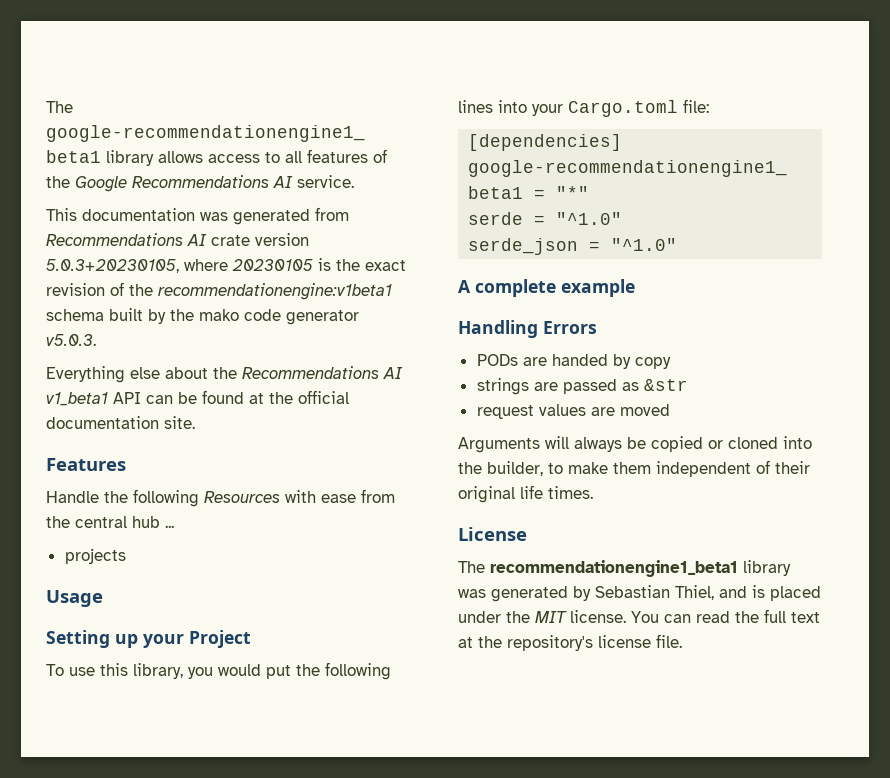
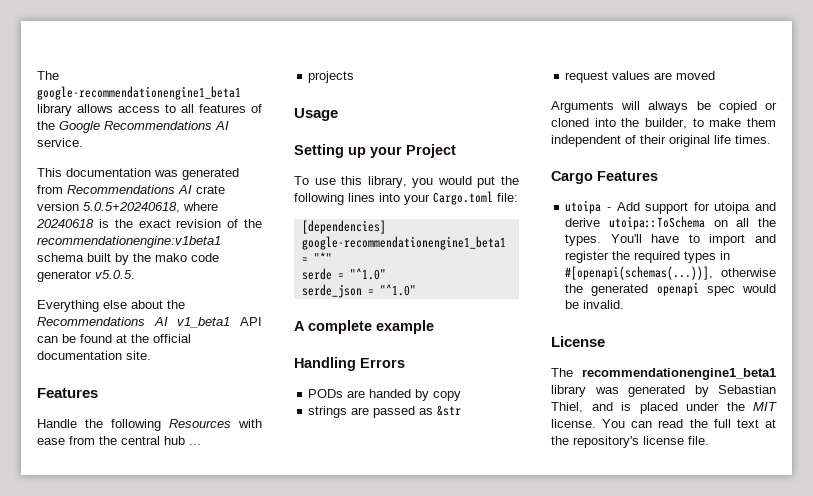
- This documentation was generated from Recommendations AI crate version 5.0.3+20230105, where 20230105 is the exact revision of the recommendationengine:v1beta1 schema built by the mako code generator v5.0.3.
+ This documentation was generated from Recommendations AI crate version 5.0.5+20240618, where 20240618 is the exact revision of the recommendationengine:v1beta1 schema built by the mako code generator v5.0.5.
+ Cargo Features
+ utoipa - Add support for utoipa and derive utoipa::ToSchema on all the types. You'll have to import and register the required types in #[openapi(schemas(...))], otherwise the generated openapi spec would be invalid.

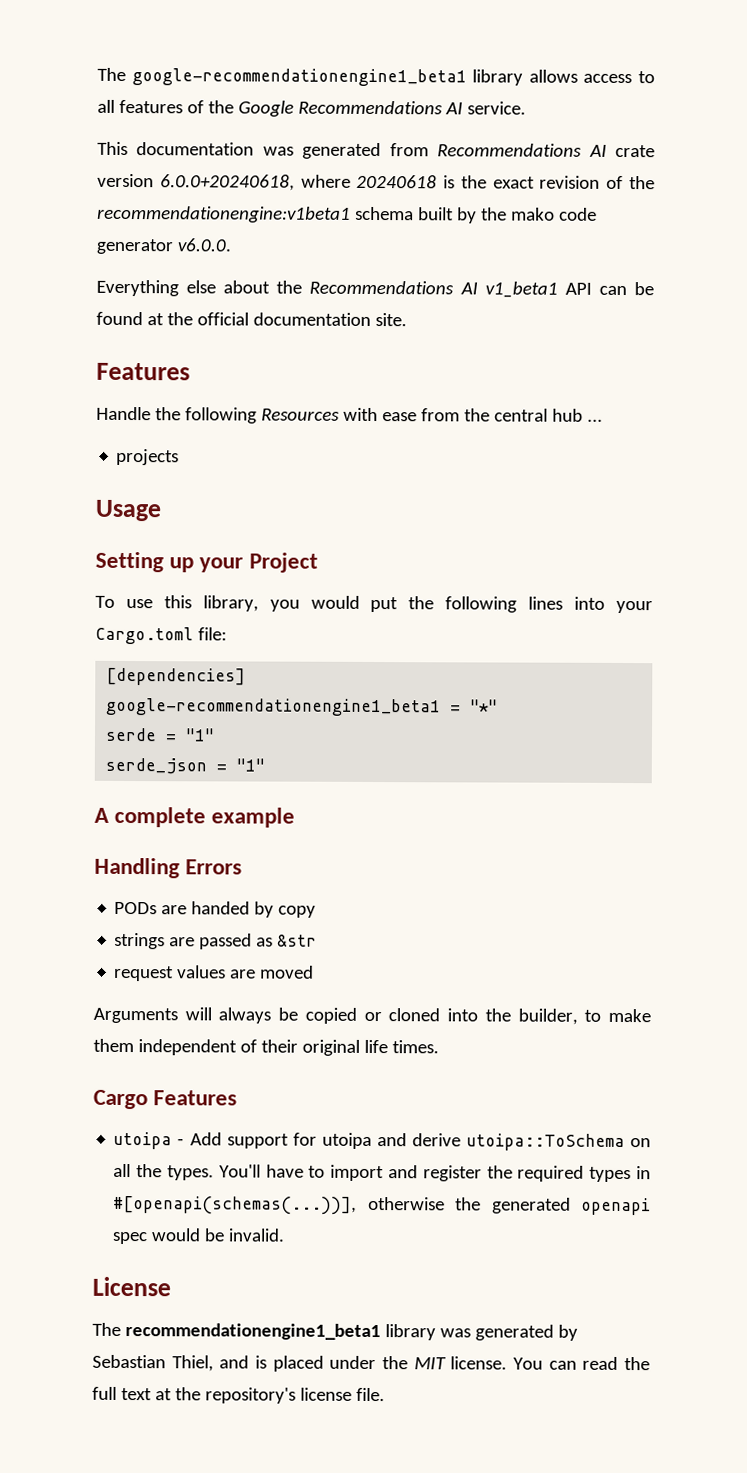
- This documentation was generated from Recommendations AI crate version 5.0.5+20240618, where 20240618 is the exact revision of the recommendationengine:v1beta1 schema built by the mako code generator v5.0.5.
+ This documentation was generated from Recommendations AI crate version 6.0.0+20240618, where 20240618 is the exact revision of the recommendationengine:v1beta1 schema built by the mako code generator v6.0.0.
- serde = "^1.0"
+ serde = "1"
- serde_json = "^1.0"
+ serde_json = "1"

